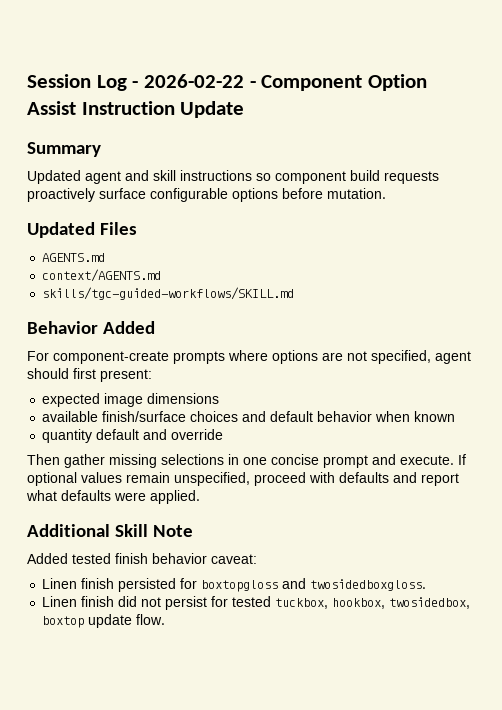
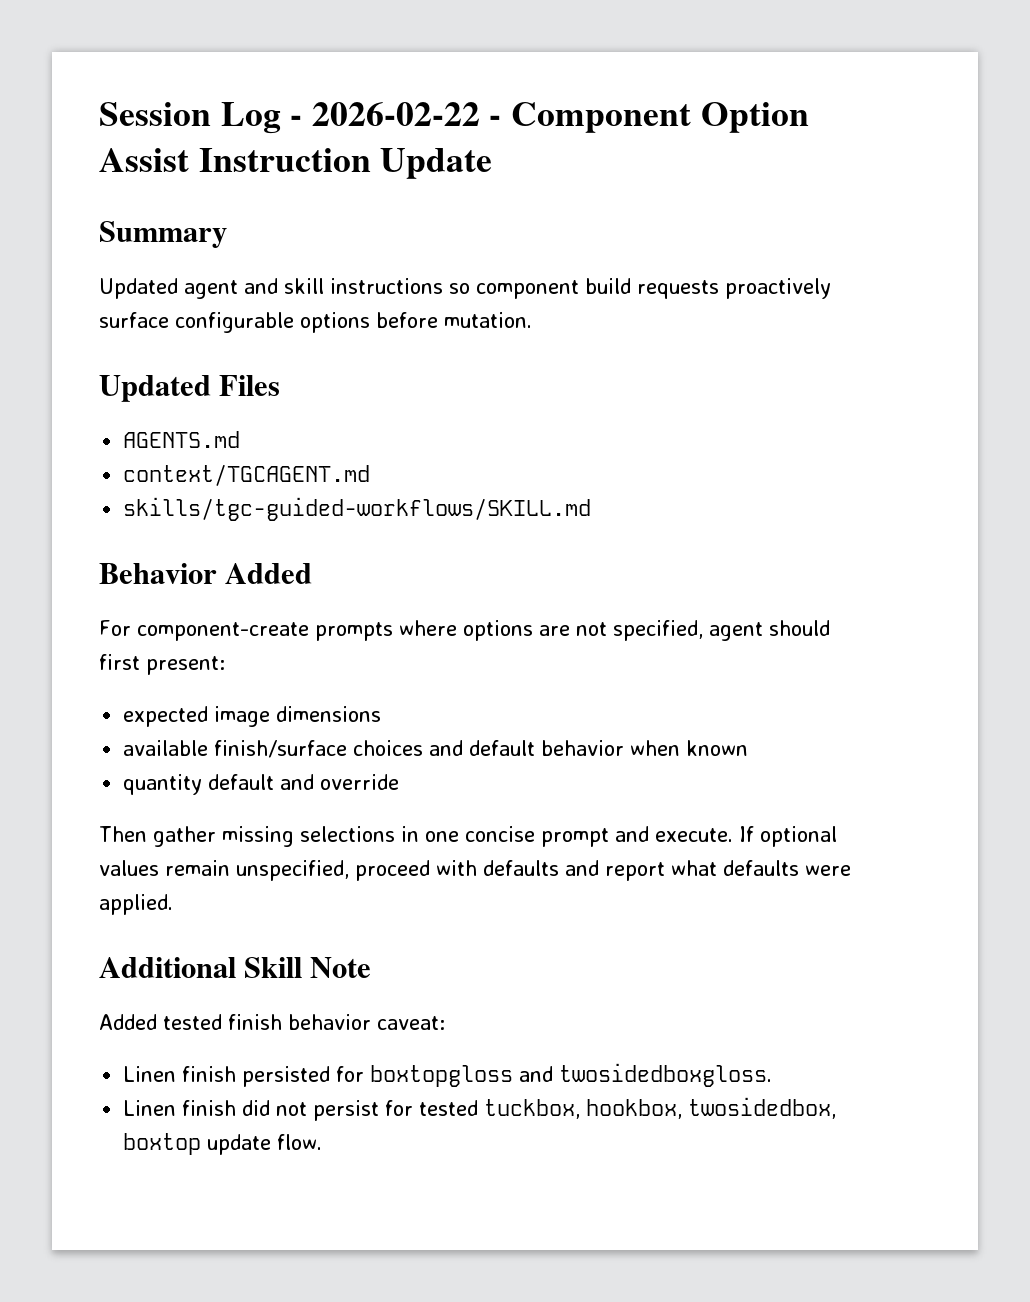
- context/AGENTS.md
+ context/TGCAGENT.md

